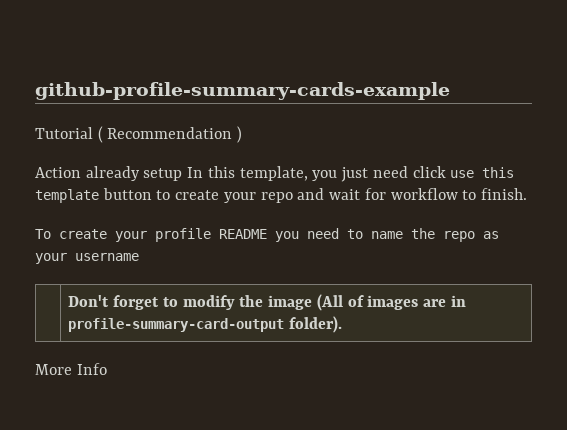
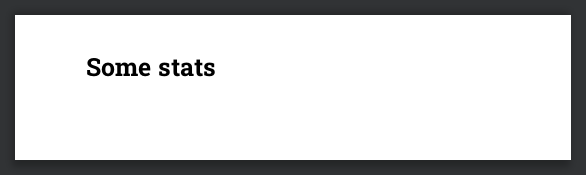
- github-profile-summary-cards-example
- Tutorial ( Recommendation )
- Action already setup In this template, you just need click use this template button to create your repo and wait for workflow to finish.
- To create your profile README you need to name the repo as your username
- | Don't forget to modify the image (All of images are in profile-summary-card-output folder).
- More Info
+ Some stats

